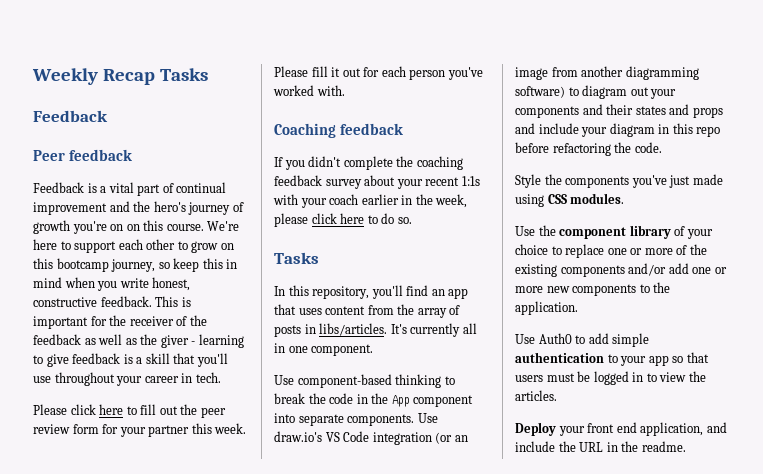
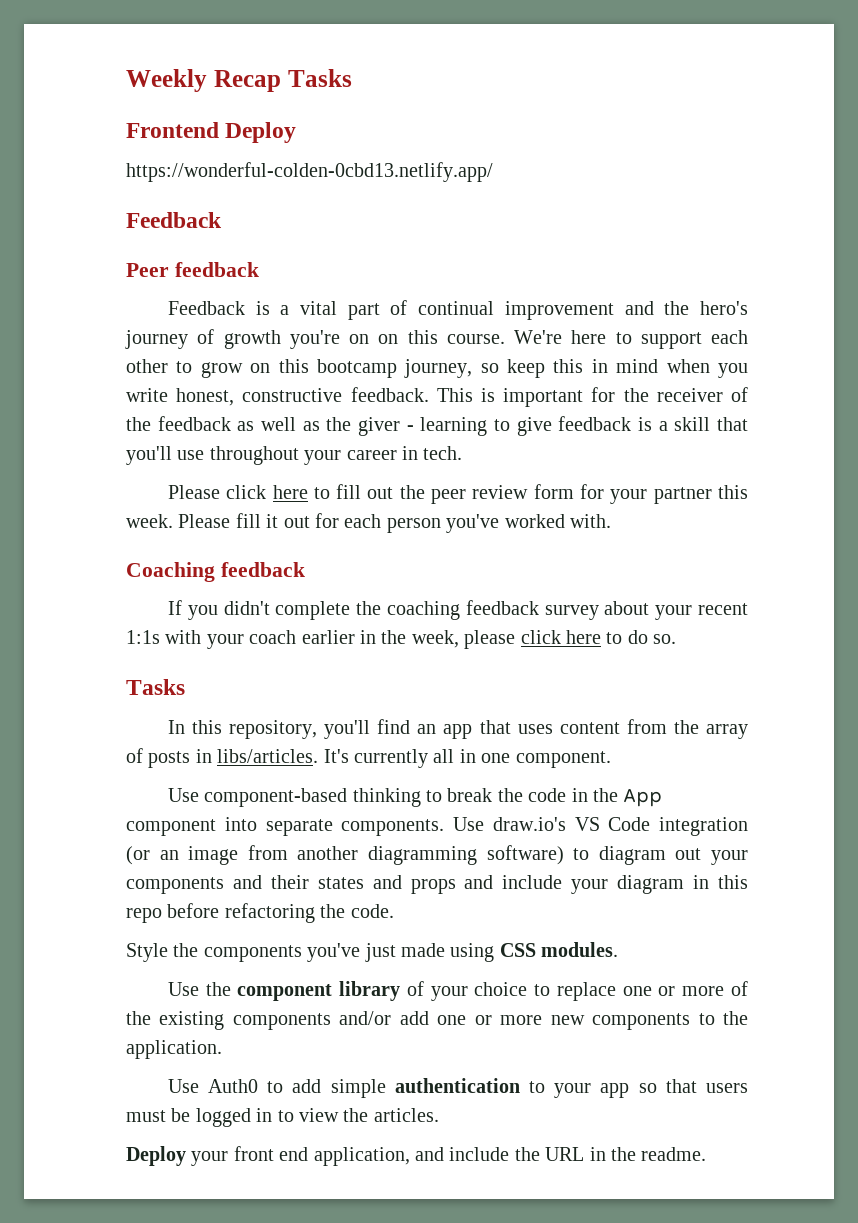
+ Frontend Deploy
+ https://wonderful-colden-0cbd13.netlify.app/

